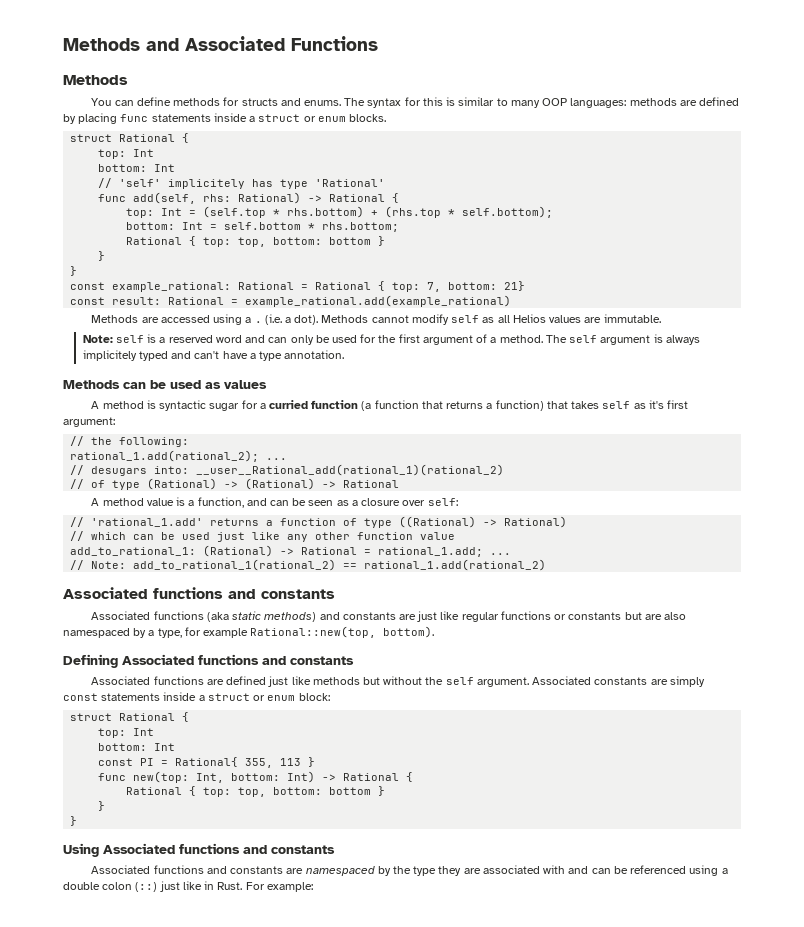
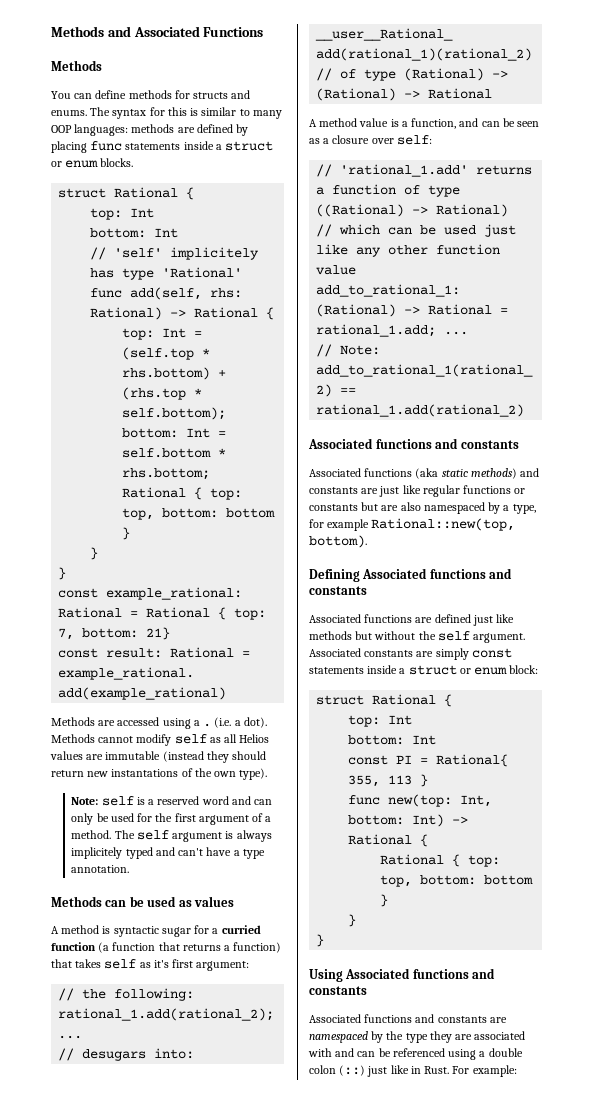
- Methods cannot modify self as all Helios values are immutable.
+ Methods cannot modify self as all Helios values are immutable (instead they should return new instantations of the own type).

